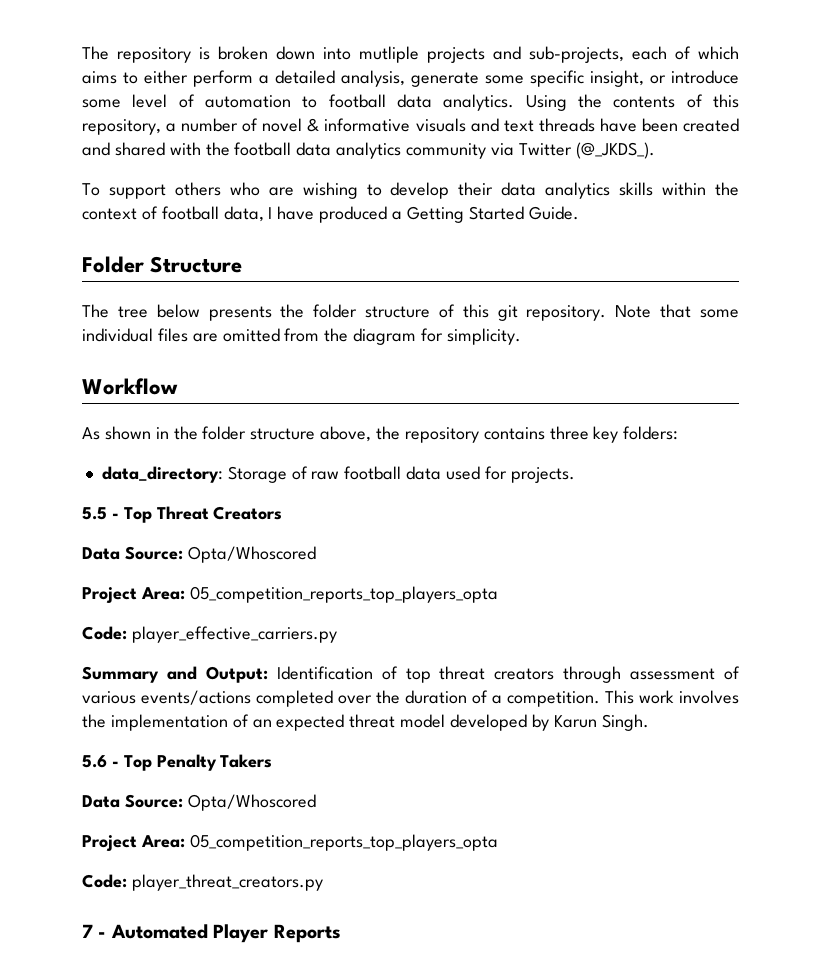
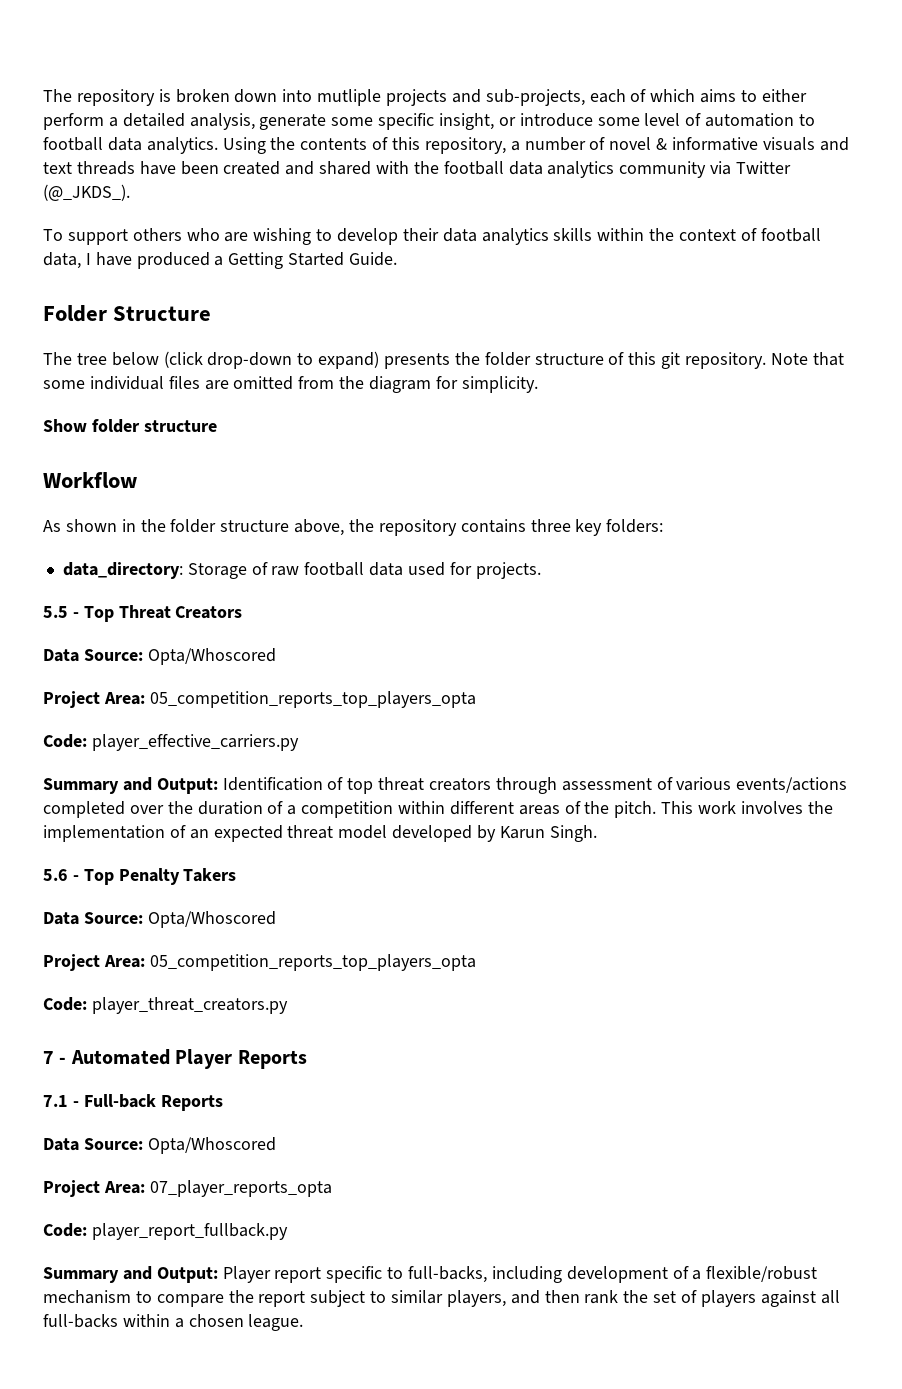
- The tree below presents the folder structure of this git repository.
+ The tree below (click drop-down to expand) presents the folder structure of this git repository.
+ Show folder structure
- Summary and Output: Identification of top threat creators through assessment of various events/actions completed over the duration of a competition.
+ Summary and Output: Identification of top threat creators through assessment of various events/actions completed over the duration of a competition within different areas of the pitch.
+ 7.1 - Full-back Reports
+ Data Source: Opta/Whoscored
+ Project Area: 07_player_reports_opta
+ Code: player_report_fullback.py
+ Summary and Output: Player report specific to full-backs, including development of a flexible/robust mechanism to compare the report subject to similar players, and then rank the set of players against all full-backs within a chosen league.

